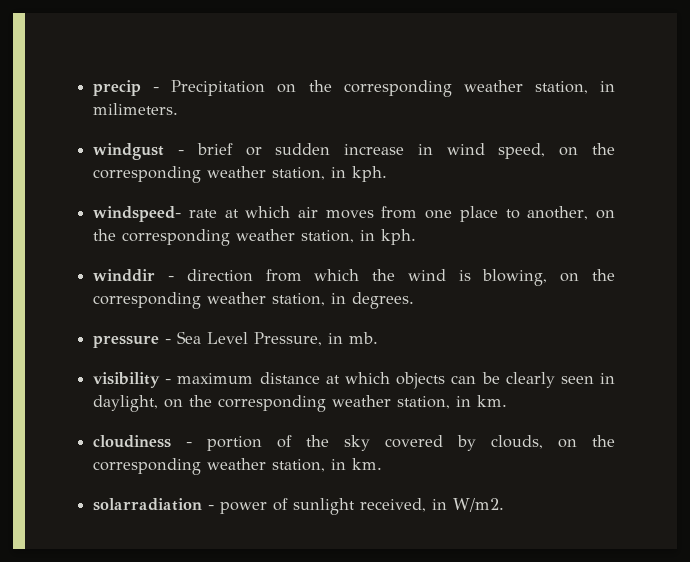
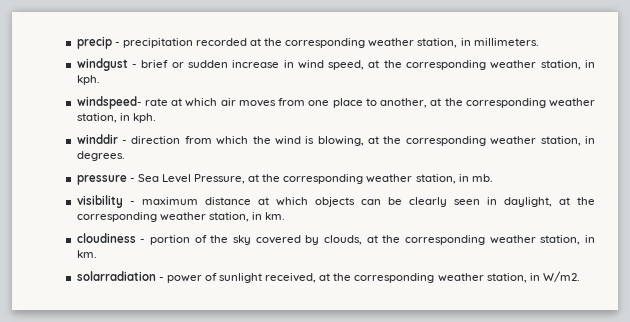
- precip - Precipitation on the corresponding weather station, in milimeters.
+ precip - precipitation recorded at the corresponding weather station, in millimeters.
- windgust - brief or sudden increase in wind speed, on the corresponding weather station, in kph.
+ windgust - brief or sudden increase in wind speed, at the corresponding weather station, in kph.
- windspeed- rate at which air moves from one place to another, on the corresponding weather station, in kph.
+ windspeed- rate at which air moves from one place to another, at the corresponding weather station, in kph.
- winddir - direction from which the wind is blowing, on the corresponding weather station, in degrees.
+ winddir - direction from which the wind is blowing, at the corresponding weather station, in degrees.
- pressure - Sea Level Pressure, in mb.
+ pressure - Sea Level Pressure, at the corresponding weather station, in mb.
- visibility - maximum distance at which objects can be clearly seen in daylight, on the corresponding weather station, in km.
+ visibility - maximum distance at which objects can be clearly seen in daylight, at the corresponding weather station, in km.
- cloudiness - portion of the sky covered by clouds, on the corresponding weather station, in km.
+ cloudiness - portion of the sky covered by clouds, at the corresponding weather station, in km.
- solarradiation - power of sunlight received, in W/m2.
+ solarradiation - power of sunlight received, at the corresponding weather station, in W/m2.

